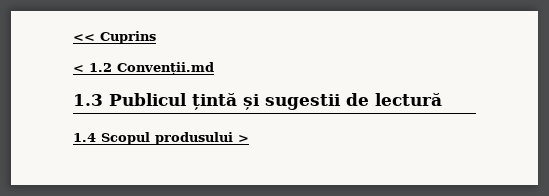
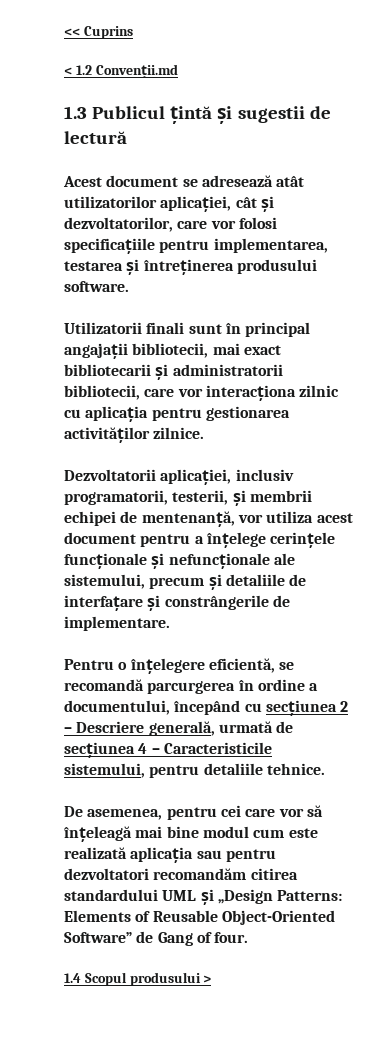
+ Acest document se adresează atât utilizatorilor aplicației, cât și dezvoltatorilor, care vor folosi specificațiile pentru implementarea, testarea și întreținerea produsului software.
+ Utilizatorii finali sunt în principal angajații bibliotecii, mai exact bibliotecarii și administratorii bibliotecii, care vor interacționa zilnic cu aplicația pentru gestionarea activităților zilnice.
+ Dezvoltatorii aplicației, inclusiv programatorii, testerii, și membrii echipei de mentenanță, vor utiliza acest document pentru a înțelege cerințele funcționale și nefuncționale ale sistemului, precum și detaliile de interfațare și constrângerile de implementare.
+ Pentru o înțelegere eficientă, se recomandă parcurgerea în ordine a documentului, începând cu secțiunea 2 – Descriere generală, urmată de secțiunea 4 – Caracteristicile sistemului, pentru detaliile tehnice.
+ De asemenea, pentru cei care vor să înțeleagă mai bine modul cum este realizată aplicația sau pentru dezvoltatori recomandăm citirea standardului UML și „Design Patterns: Elements of Reusable Object-Oriented Software” de Gang of four.

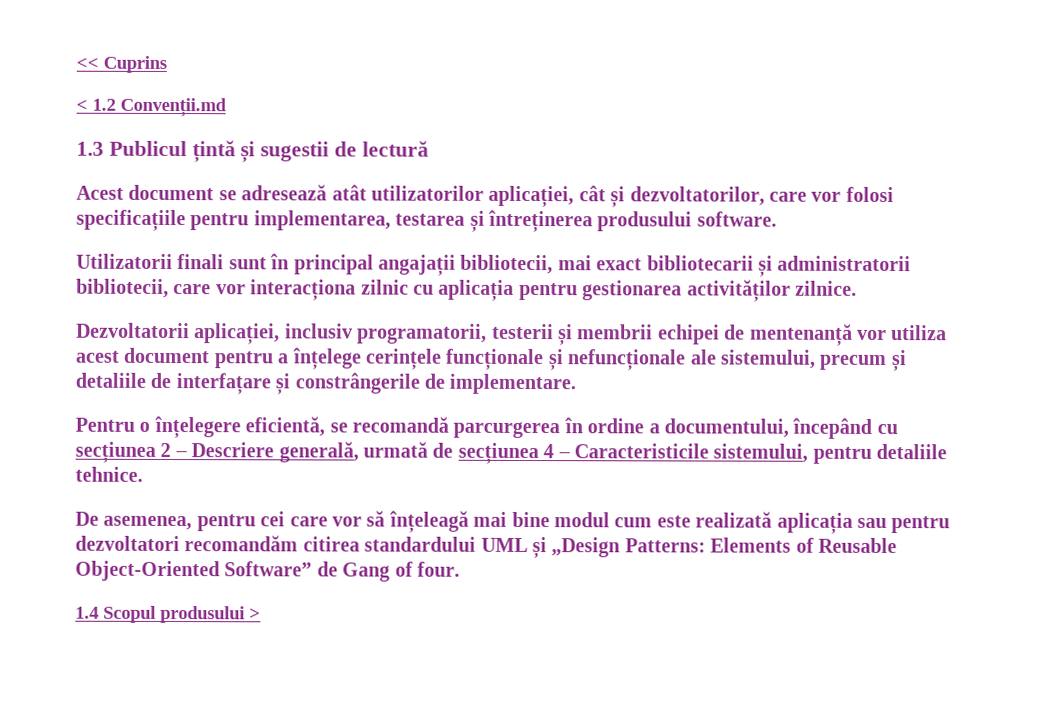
- Dezvoltatorii aplicației, inclusiv programatorii, testerii, și membrii echipei de mentenanță, vor utiliza acest document pentru a înțelege cerințele funcționale și nefuncționale ale sistemului, precum și detaliile de interfațare și constrângerile de implementare.
+ Dezvoltatorii aplicației, inclusiv programatorii, testerii și membrii echipei de mentenanță vor utiliza acest document pentru a înțelege cerințele funcționale și nefuncționale ale sistemului, precum și detaliile de interfațare și constrângerile de implementare.

